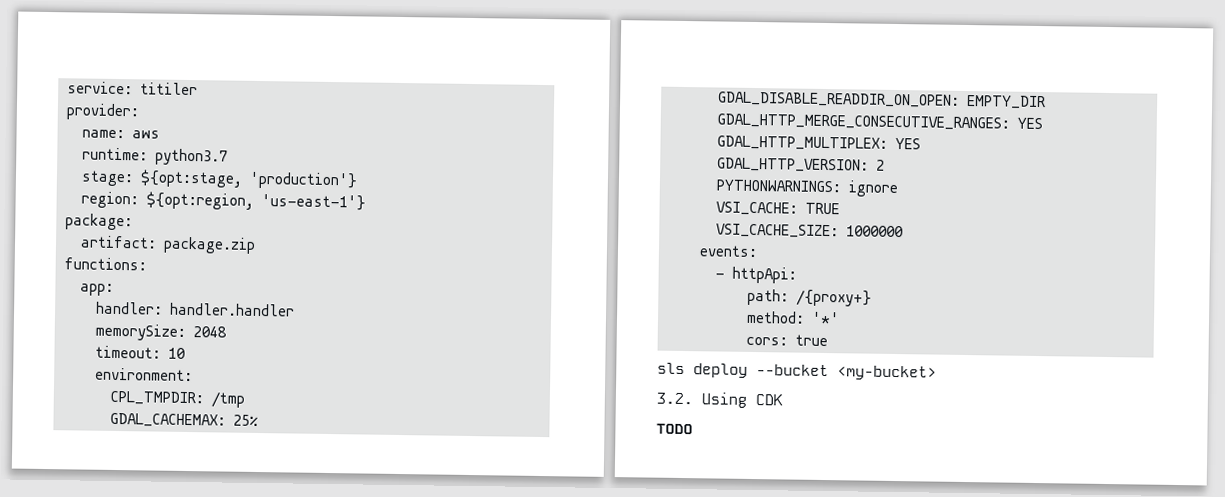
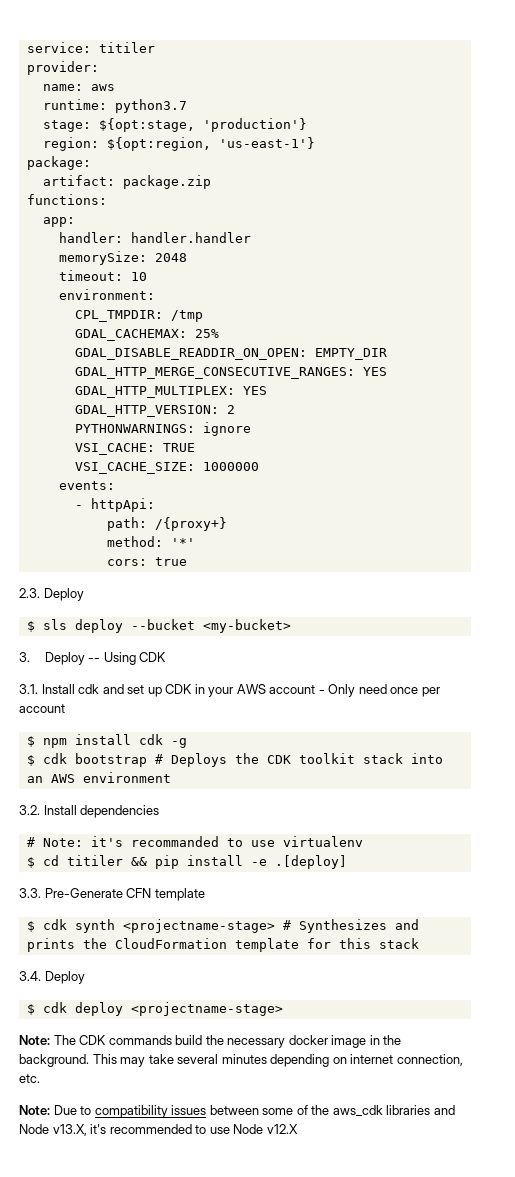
- sls deploy --bucket <my-bucket>
+ 2.3. Deploy
+ $ sls deploy --bucket <my-bucket>
- 3.2. Using CDK
+ 3. Deploy -- Using CDK
- TODO
+ 3.1. Install cdk and set up CDK in your AWS account - Only need once per account
+ $ npm install cdk -g
+ $ cdk bootstrap # Deploys the CDK toolkit stack into an AWS environment
+ 3.2. Install dependencies
+ # Note: it's recommanded to use virtualenv
+ $ cd titiler && pip install -e .[deploy]
+ 3.3. Pre-Generate CFN template
+ $ cdk synth <projectname-stage> # Synthesizes and prints the CloudFormation template for this stack
+ 3.4. Deploy
+ $ cdk deploy <projectname-stage>
+ Note: The CDK commands build the necessary docker image in the background. This may take several minutes depending on internet connection, etc.
+ Note: Due to compatibility issues between some of the aws_cdk libraries and Node v13.X, it's recommended to use Node v12.X

